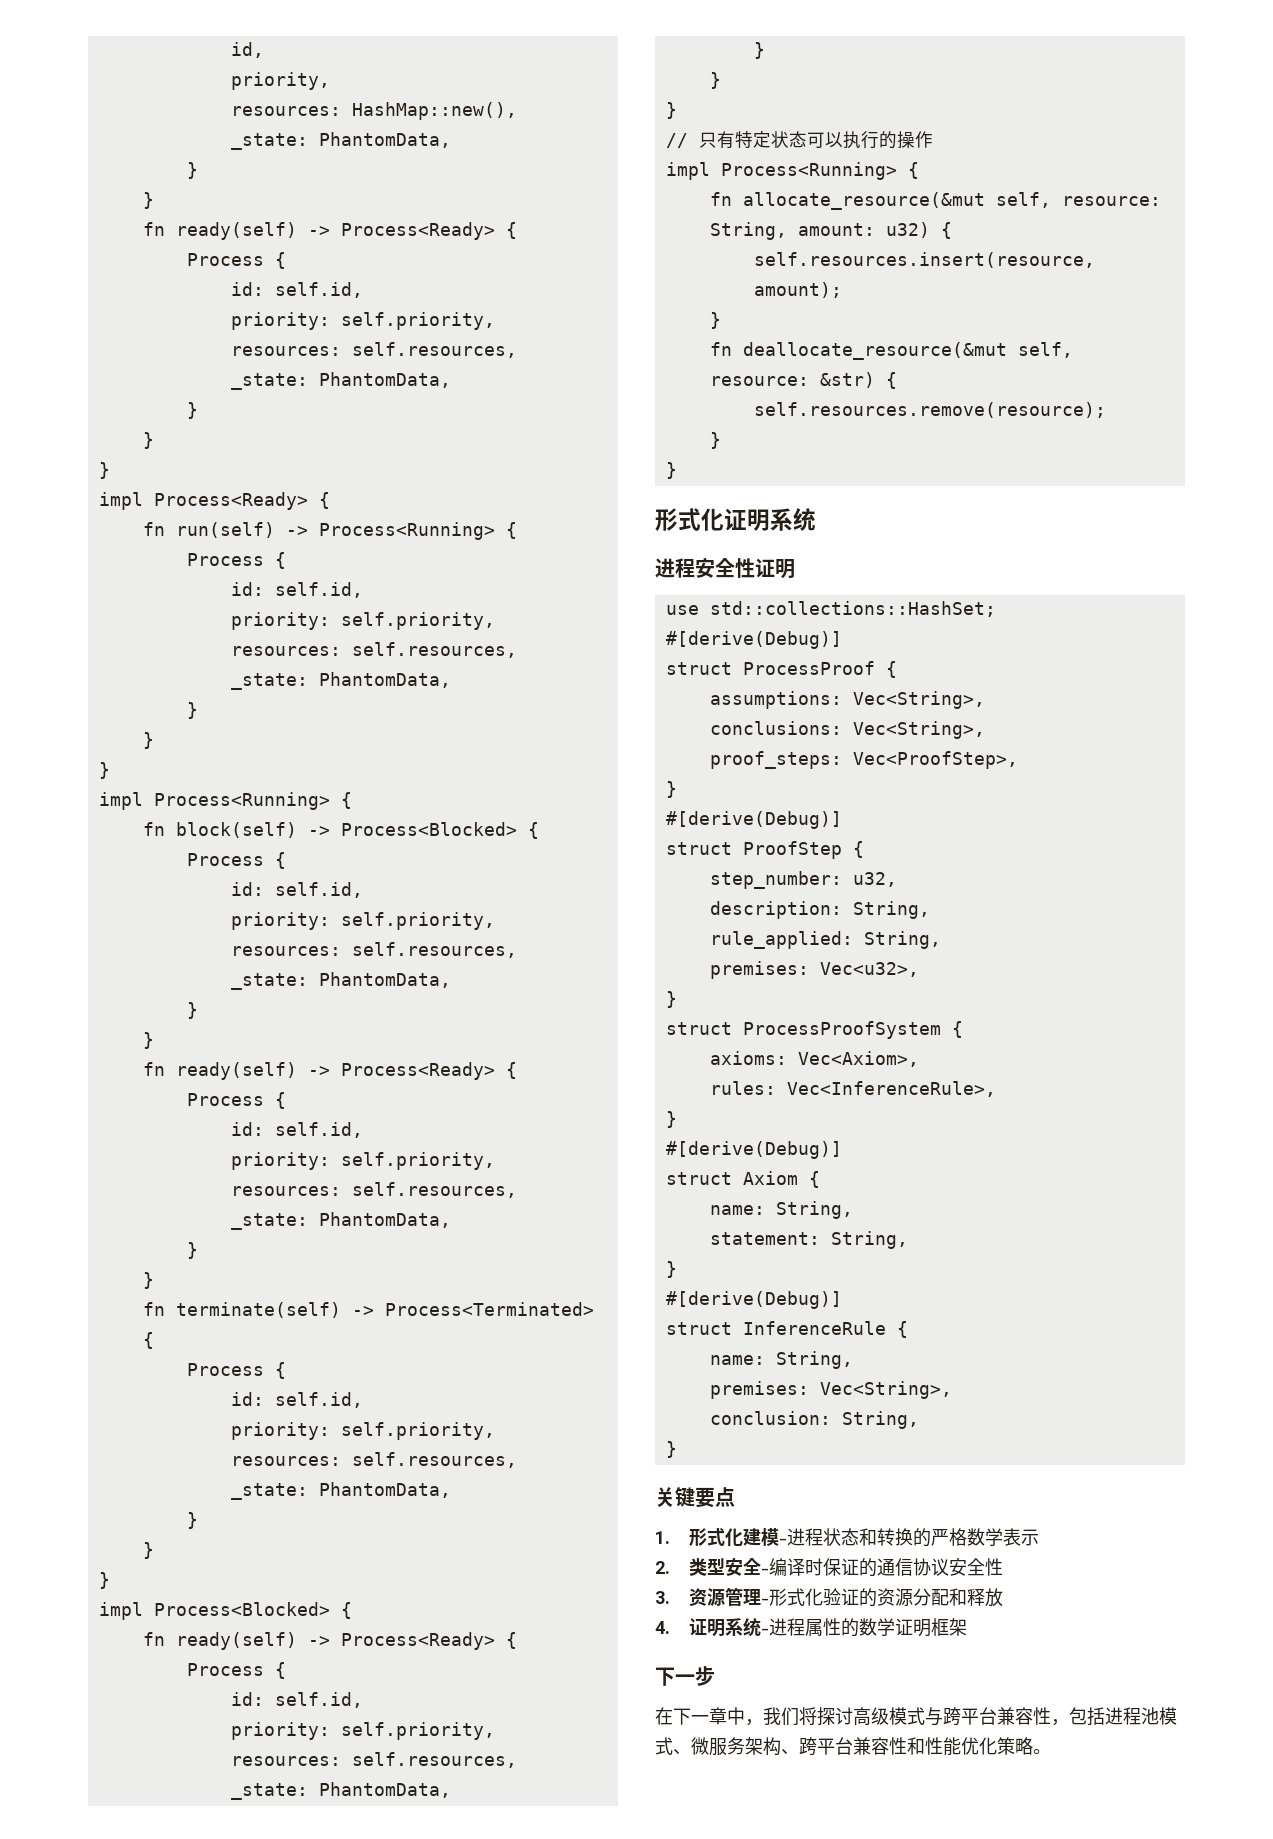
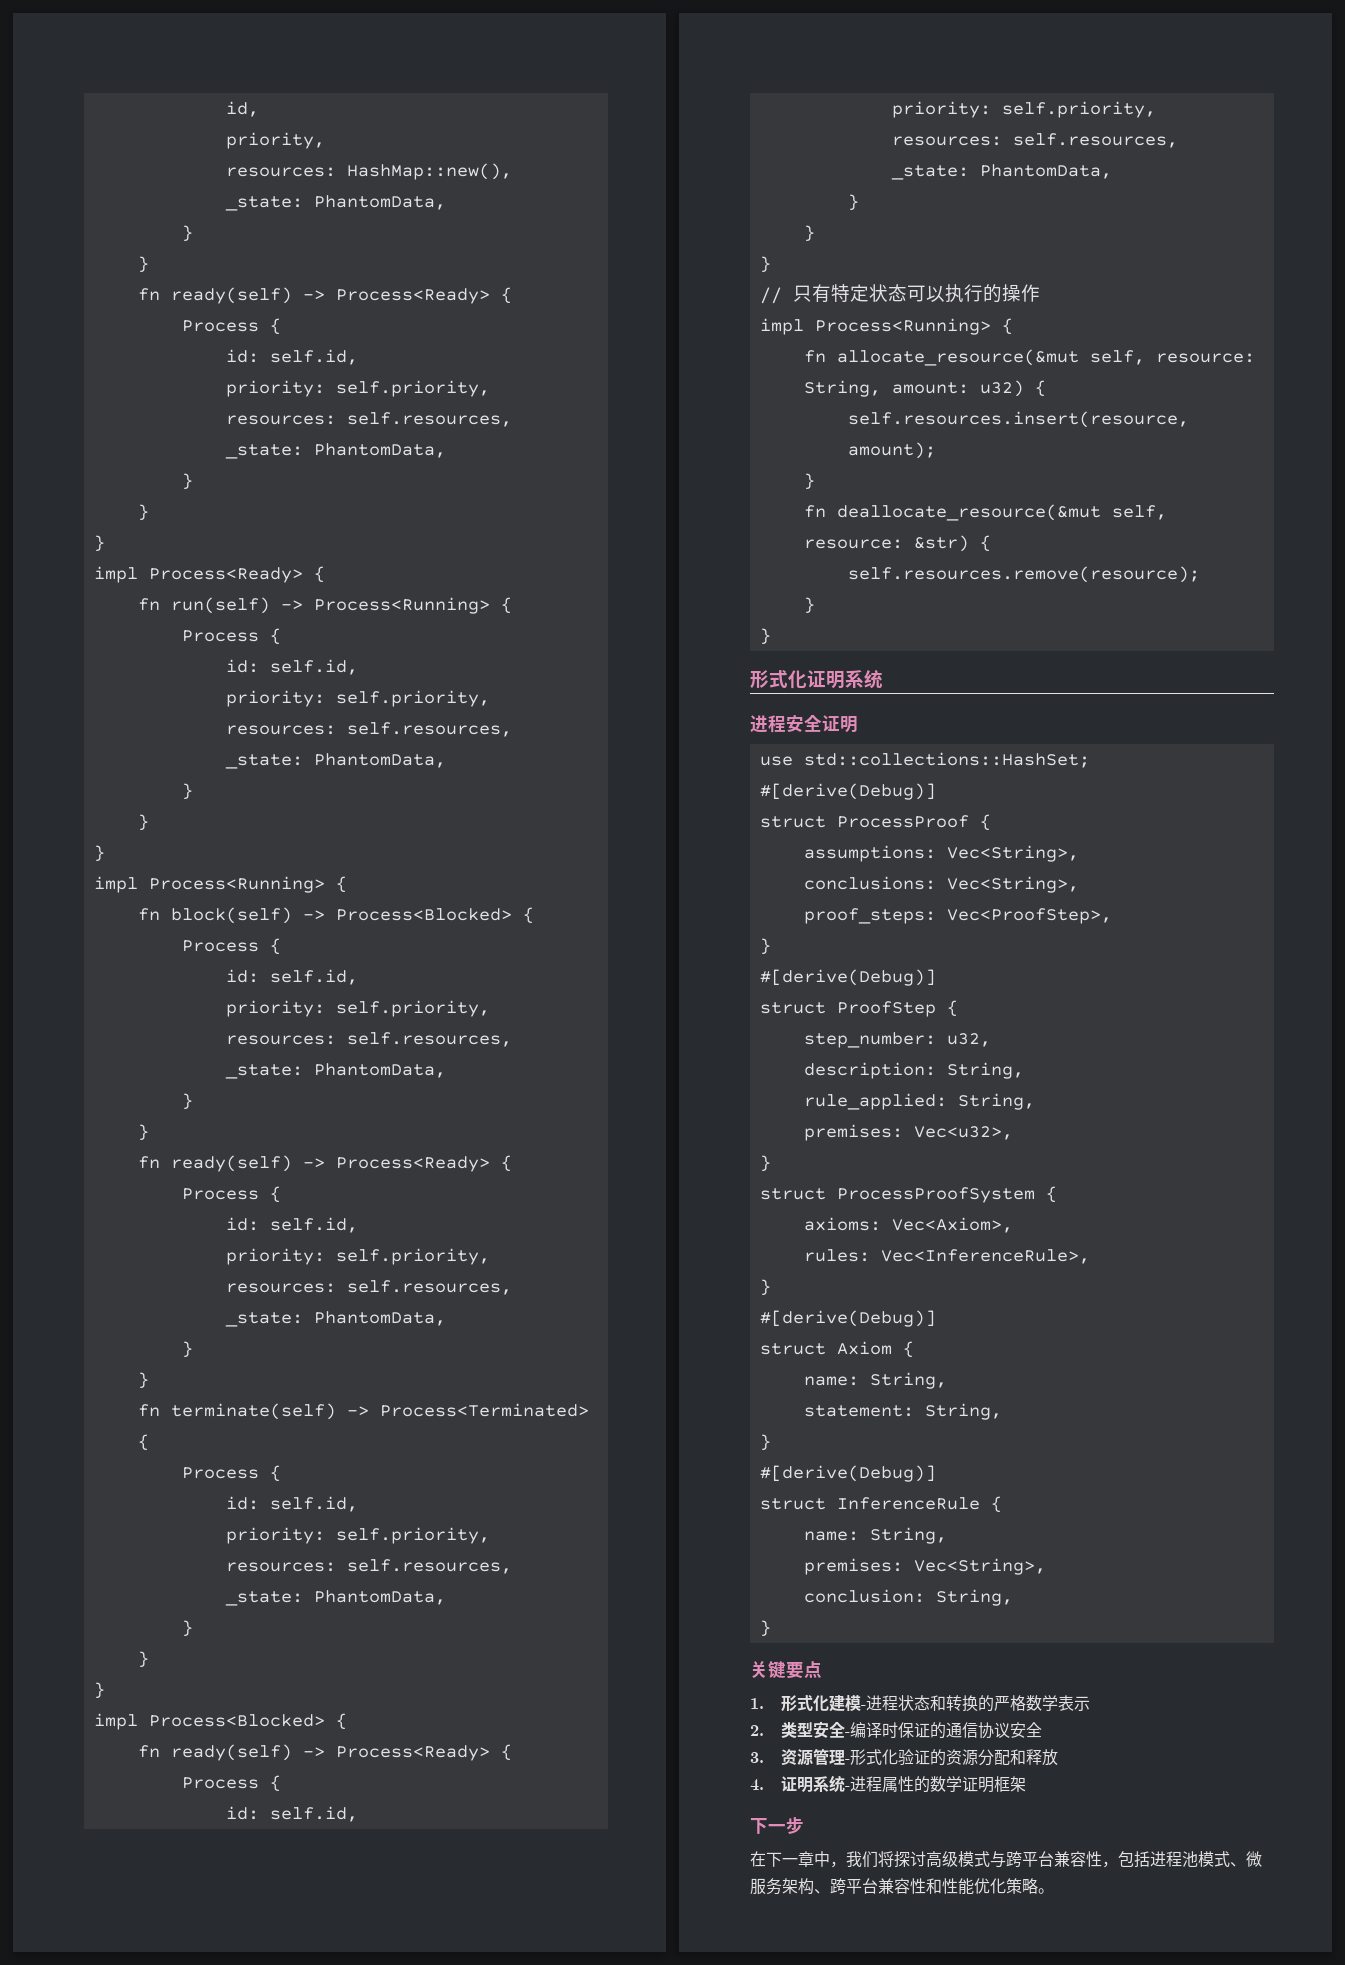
- 进程安全性证明
+ 进程安全证明
- 2.类型安全-编译时保证的通信协议安全性
+ 2.类型安全-编译时保证的通信协议安全

